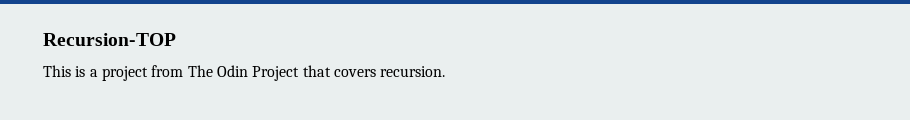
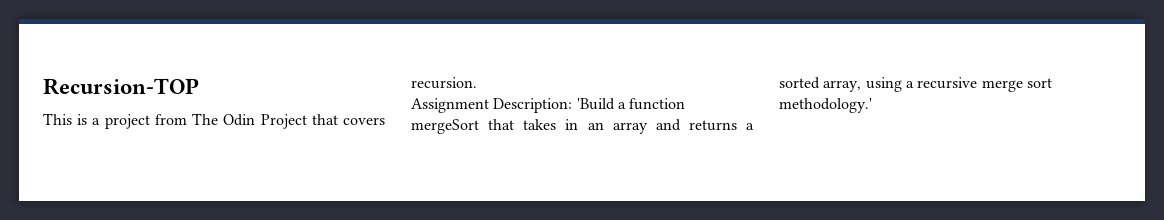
+ Assignment Description: 'Build a function mergeSort that takes in an array and returns a sorted array, using a recursive merge sort methodology.'

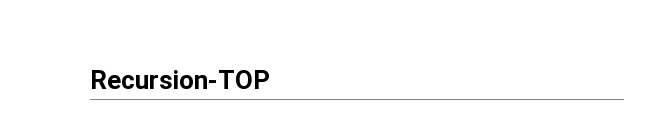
- This is a project from The Odin Project that covers recursion.
- Assignment Description: 'Build a function mergeSort that takes in an array and returns a sorted array, using a recursive merge sort methodology.'

